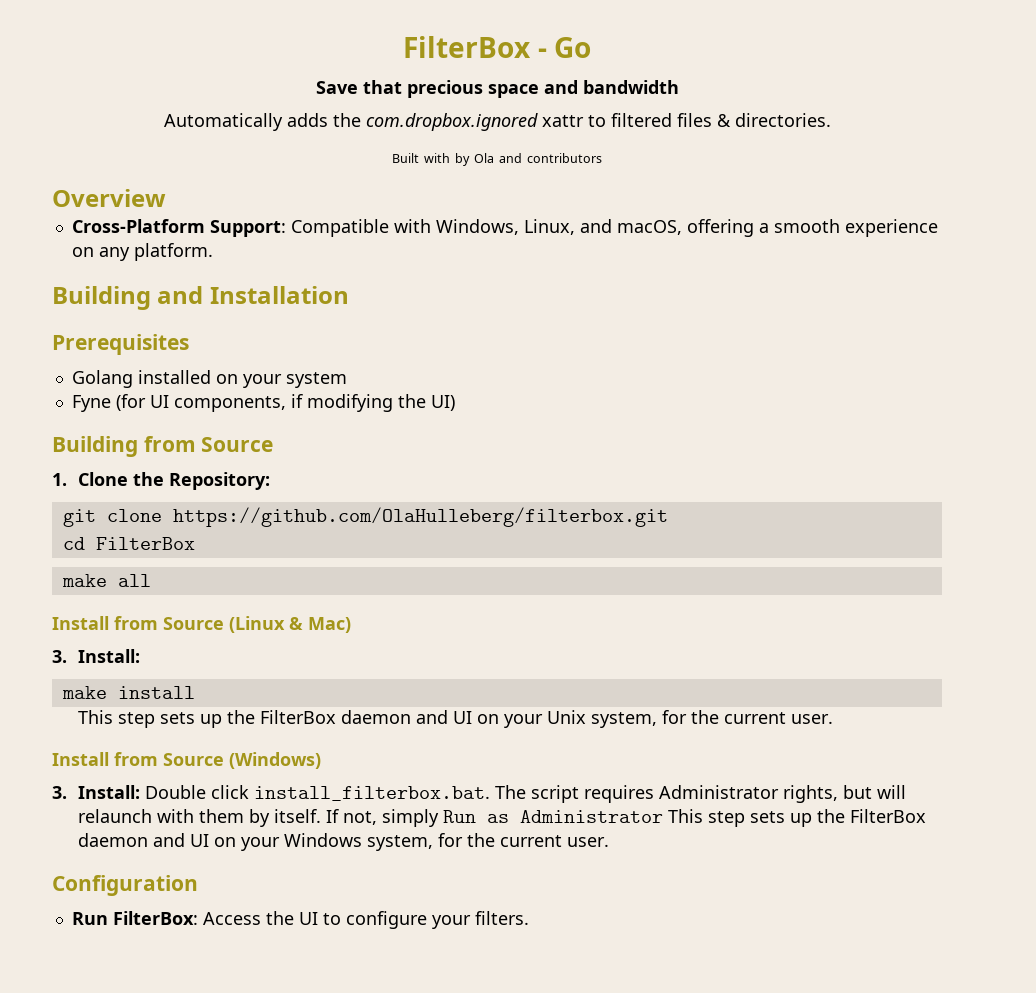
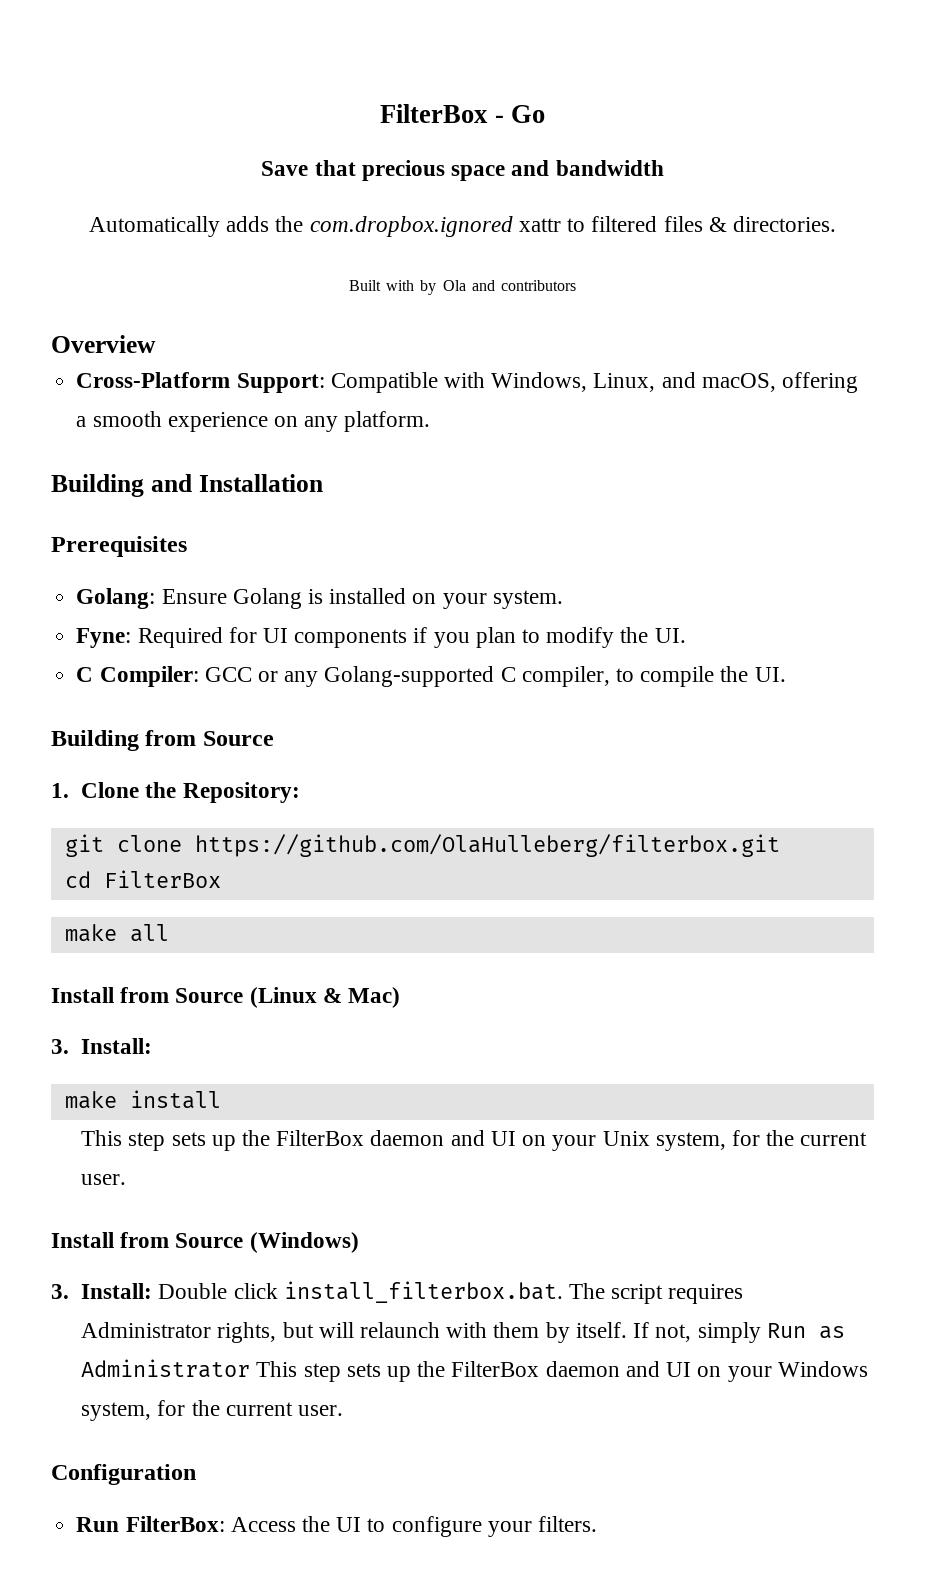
- Golang installed on your system
- Fyne (for UI components, if modifying the UI)
+ Golang: Ensure Golang is installed on your system.
+ Fyne: Required for UI components if you plan to modify the UI.
+ C Compiler: GCC or any Golang-supported C compiler, to compile the UI.

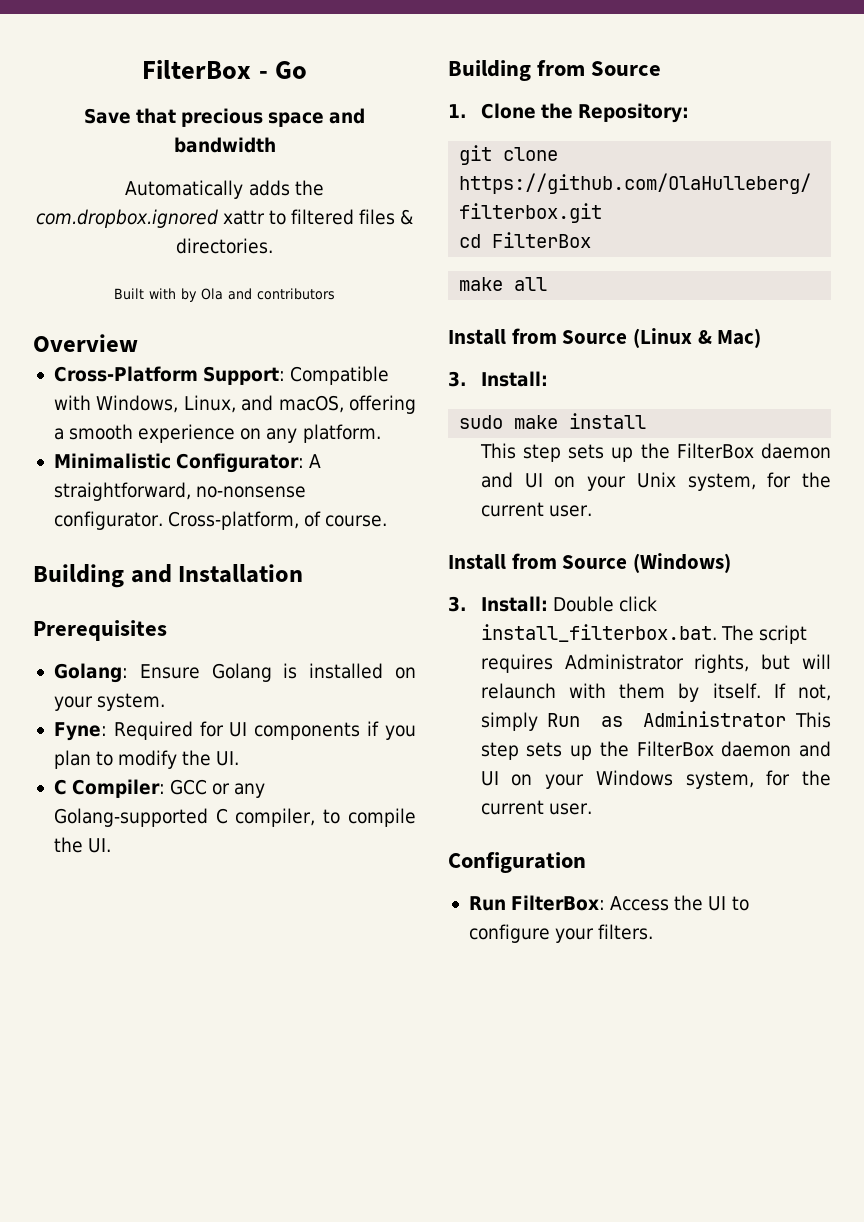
+ Minimalistic Configurator: A straightforward, no-nonsense configurator. Cross-platform, of course.
- make install
+ sudo make install

